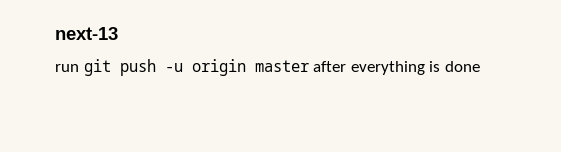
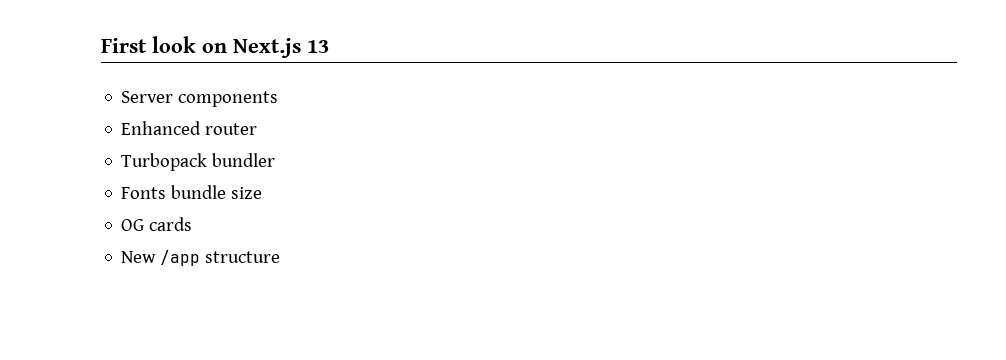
- next-13
- run git push -u origin master after everything is done
+ First look on Next.js 13
+ Server components
+ Enhanced router
+ Turbopack bundler
+ Fonts bundle size
+ OG cards
+ New /app structure

